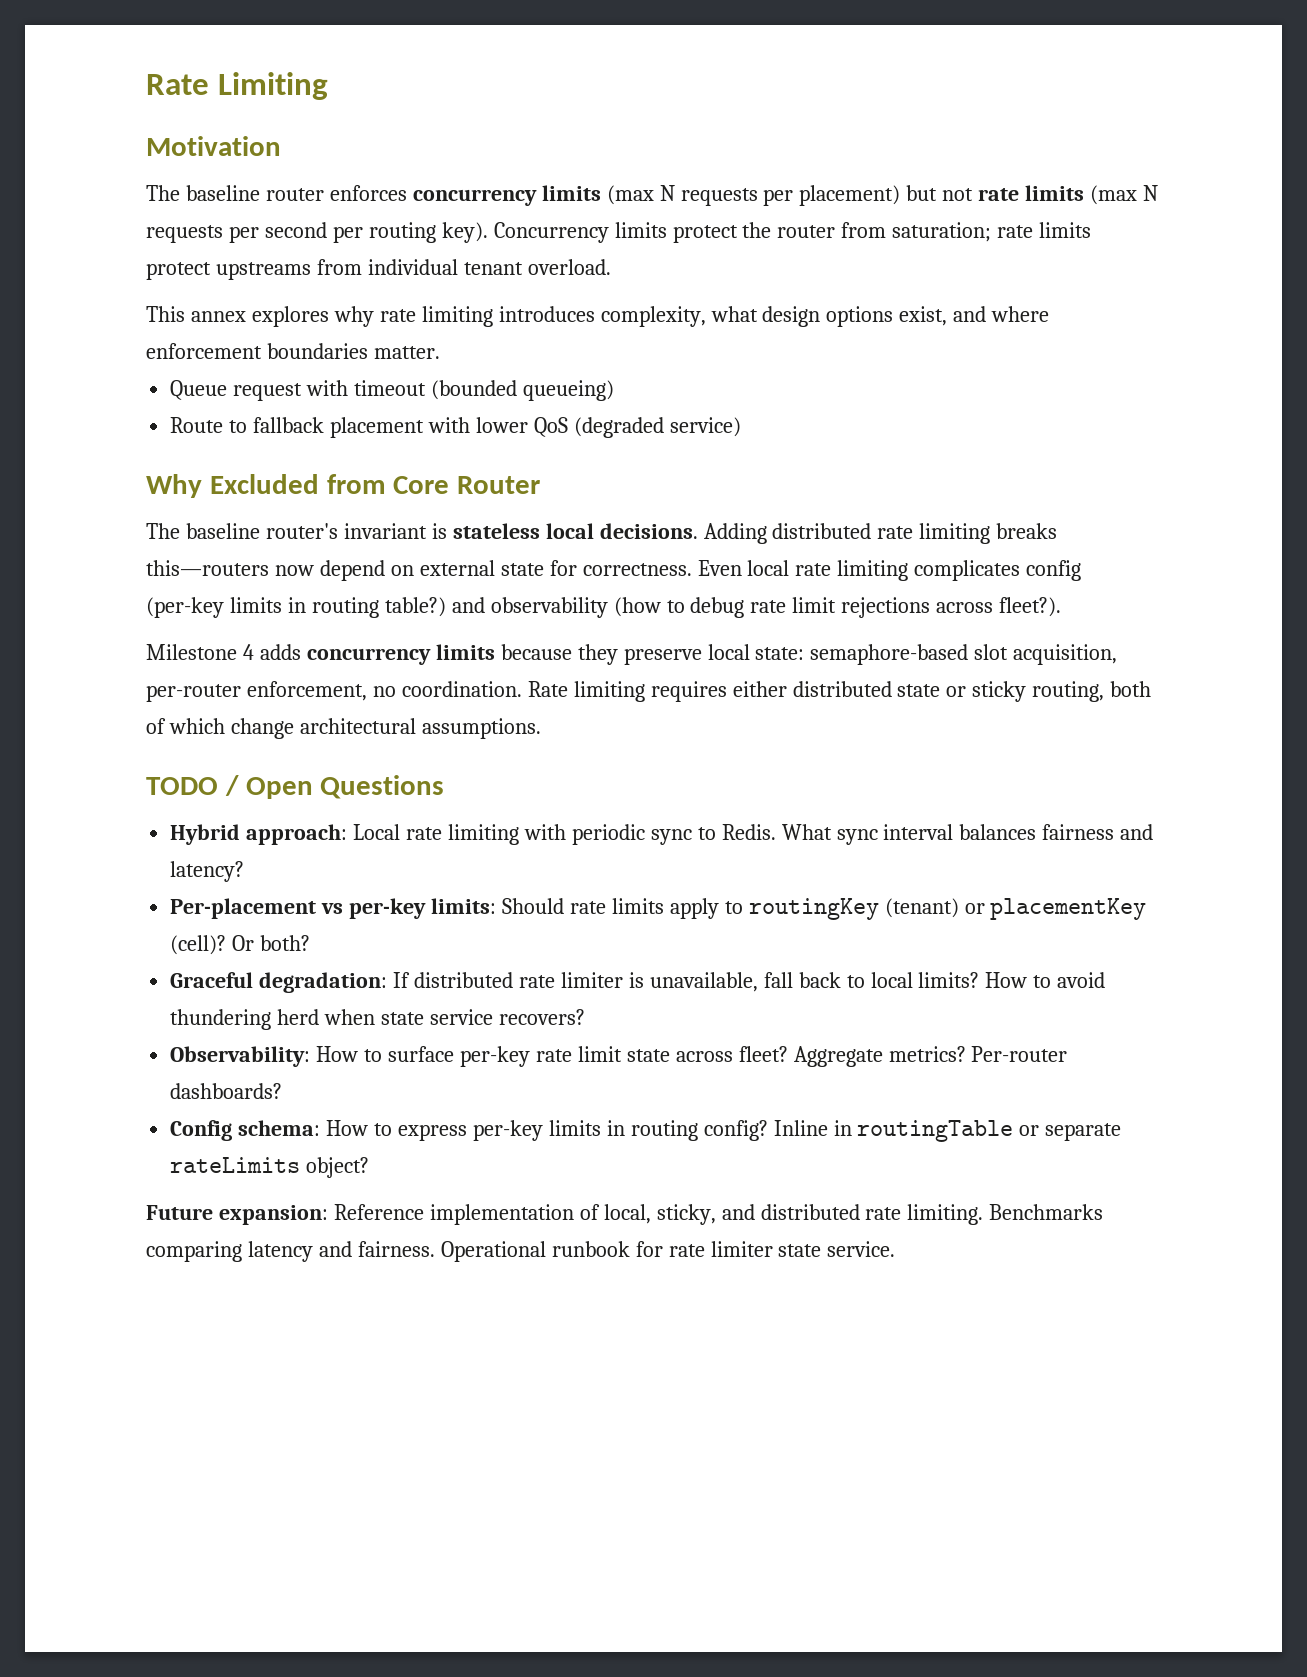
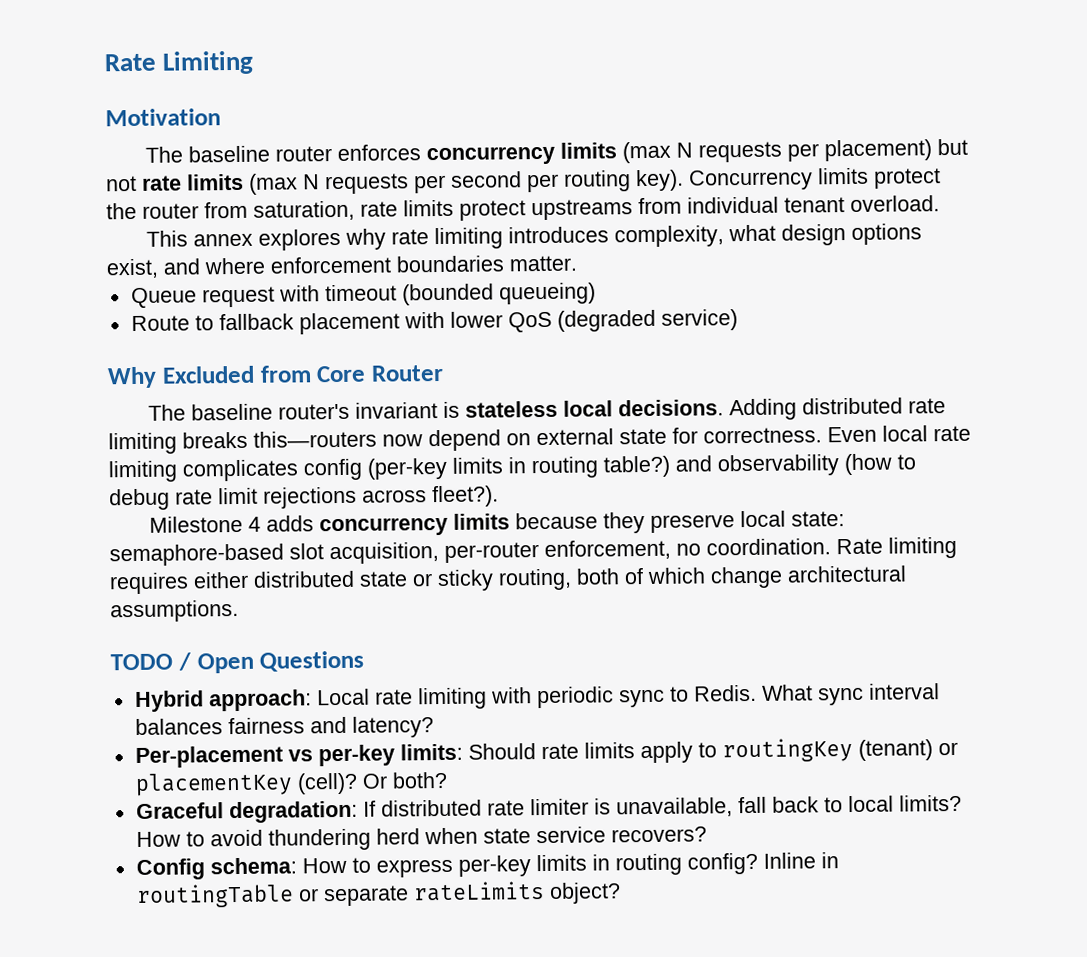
- Concurrency limits protect the router from saturation; rate limits protect upstreams from individual tenant overload.
+ Concurrency limits protect the router from saturation, rate limits protect upstreams from individual tenant overload.
- Observability: How to surface per-key rate limit state across fleet? Aggregate metrics? Per-router dashboards?
- Future expansion: Reference implementation of local, sticky, and distributed rate limiting. Benchmarks comparing latency and fairness. Operational runbook for rate limiter state service.

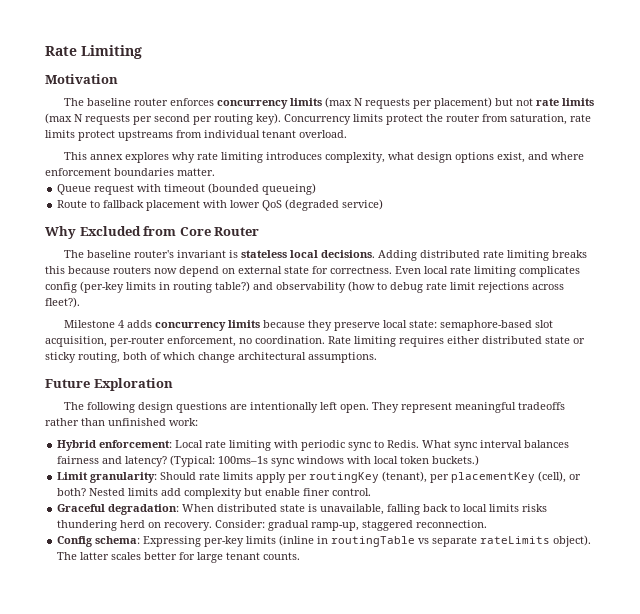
- Adding distributed rate limiting breaks this—routers now depend on external state for correctness.
+ Adding distributed rate limiting breaks this because routers now depend on external state for correctness.
- TODO / Open Questions
+ Future Exploration
+ The following design questions are intentionally left open. They represent meaningful tradeoffs rather than unfinished work:
- Hybrid approach: Local rate limiting with periodic sync to Redis.
+ Hybrid enforcement: Local rate limiting with periodic sync to Redis.
- What sync interval balances fairness and latency?
- Per-placement vs per-key limits: Should rate limits apply to routingKey (tenant) or placementKey (cell)? Or both?
- Graceful degradation: If distributed rate limiter is unavailable, fall back to local limits? How to avoid thundering herd when state service recovers?
- Config schema: How to express per-key limits in routing config? Inline in routingTable or separate rateLimits object?
+ What sync interval balances fairness and latency? (Typical: 100ms–1s sync windows with local token buckets.)
+ Limit granularity: Should rate limits apply per routingKey (tenant), per placementKey (cell), or both? Nested limits add complexity but enable finer control.
+ Graceful degradation: When distributed state is unavailable, falling back to local limits risks thundering herd on recovery. Consider: gradual ramp-up, staggered reconnection.
+ Config schema: Expressing per-key limits (inline in routingTable vs separate rateLimits object). The latter scales better for large tenant counts.

